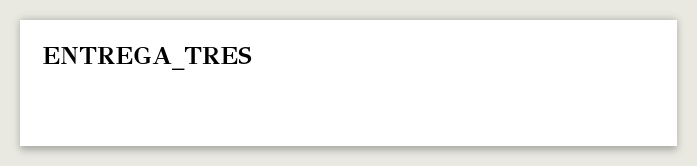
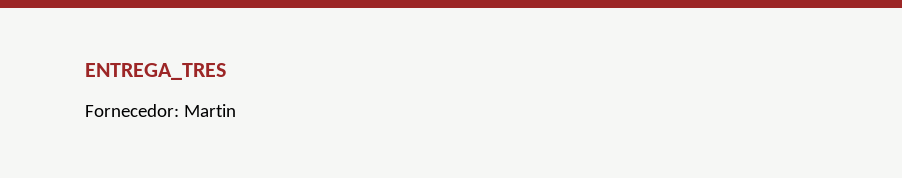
+ Fornecedor: Martin

